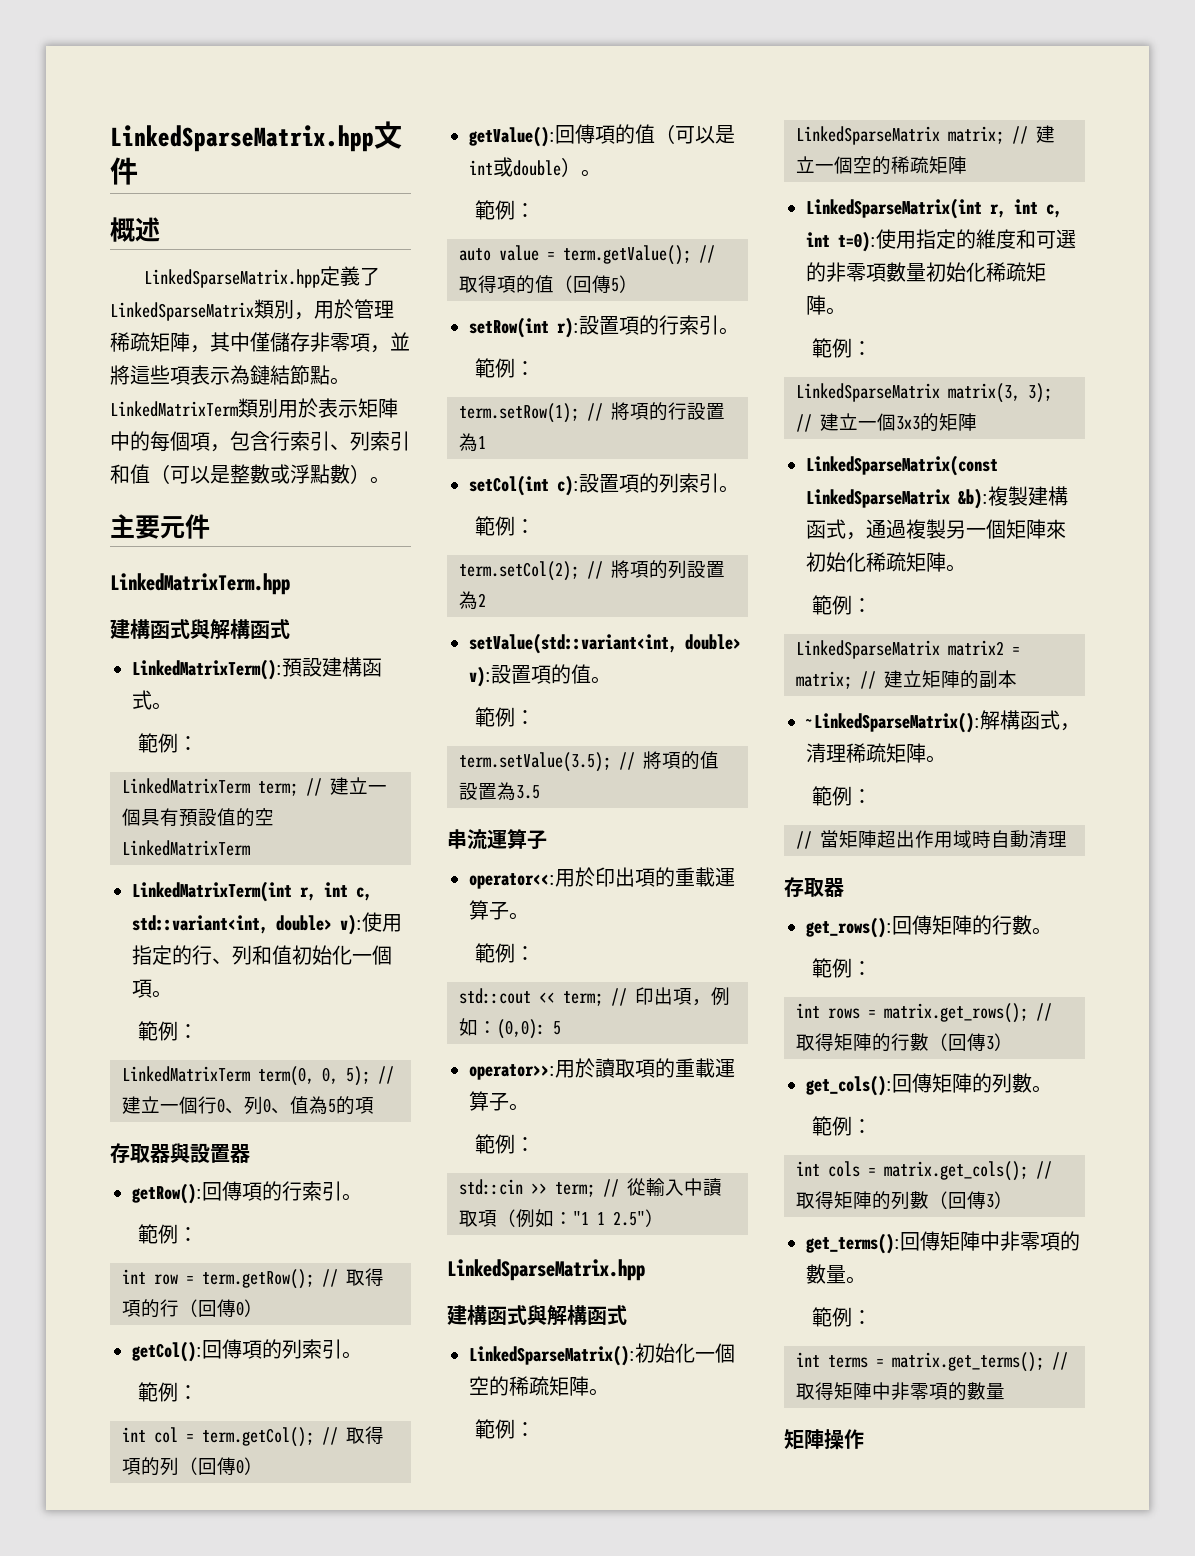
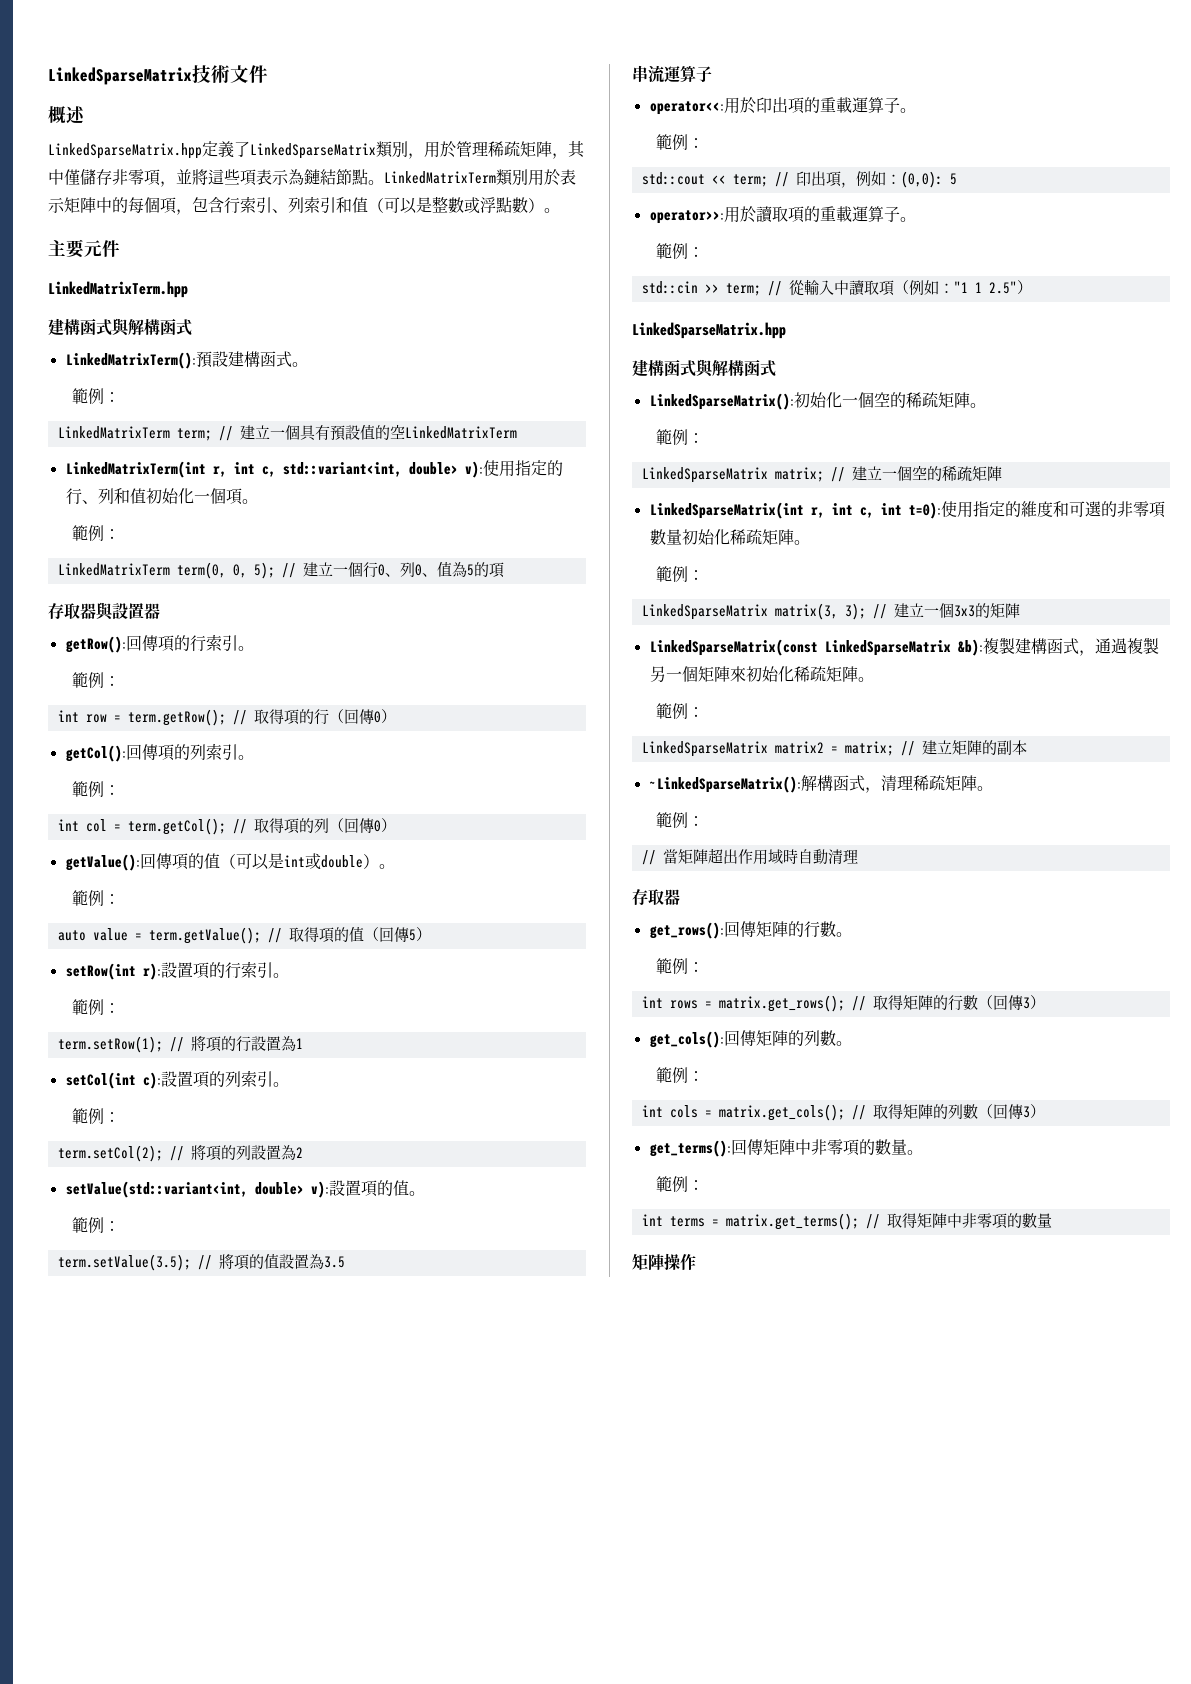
- LinkedSparseMatrix.hpp文件
+ LinkedSparseMatrix技術文件

